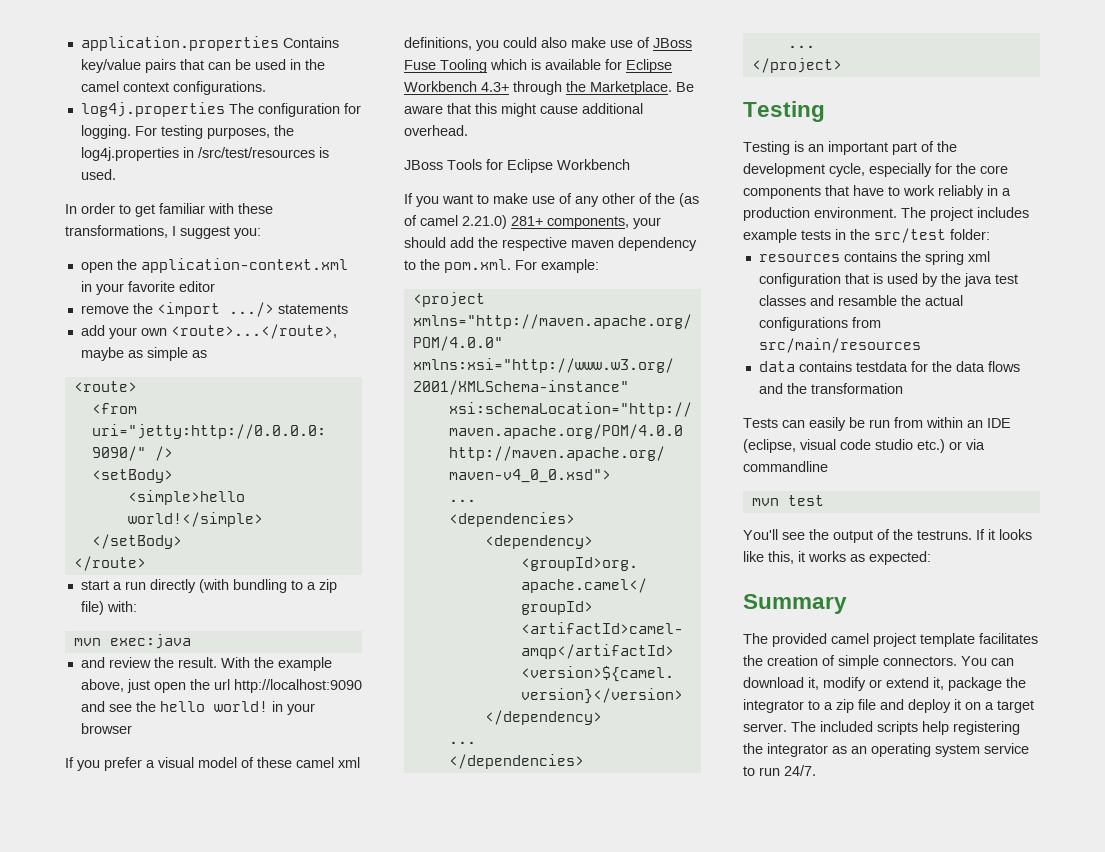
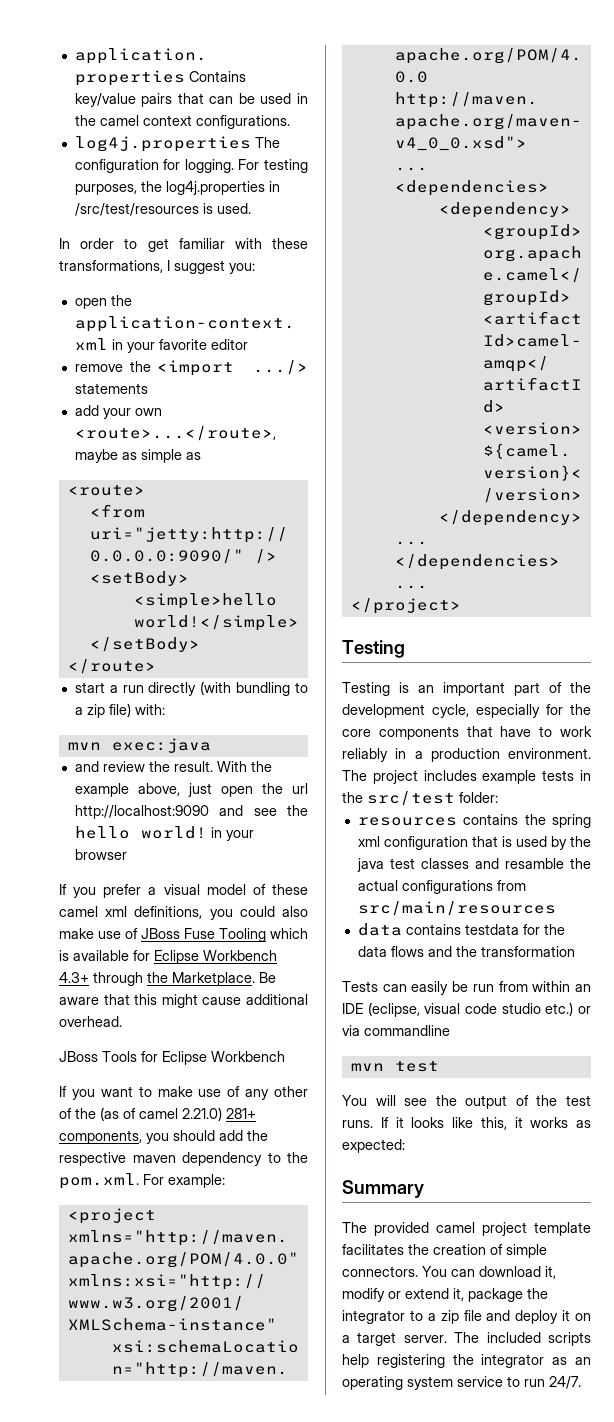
- If you want to make use of any other of the (as of camel 2.21.0) 281+ components, your should add the respective maven dependency to the pom.xml. For example:
+ If you want to make use of any other of the (as of camel 2.21.0) 281+ components, you should add the respective maven dependency to the pom.xml. For example:
- You'll see the output of the testruns.
+ You will see the output of the test runs.

